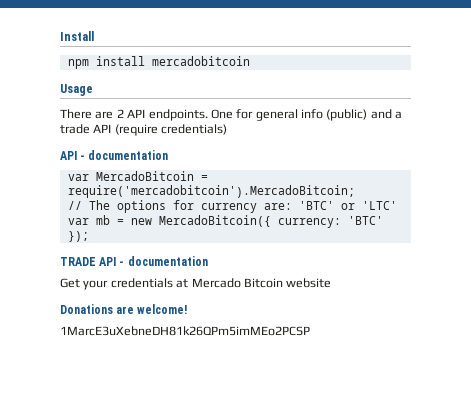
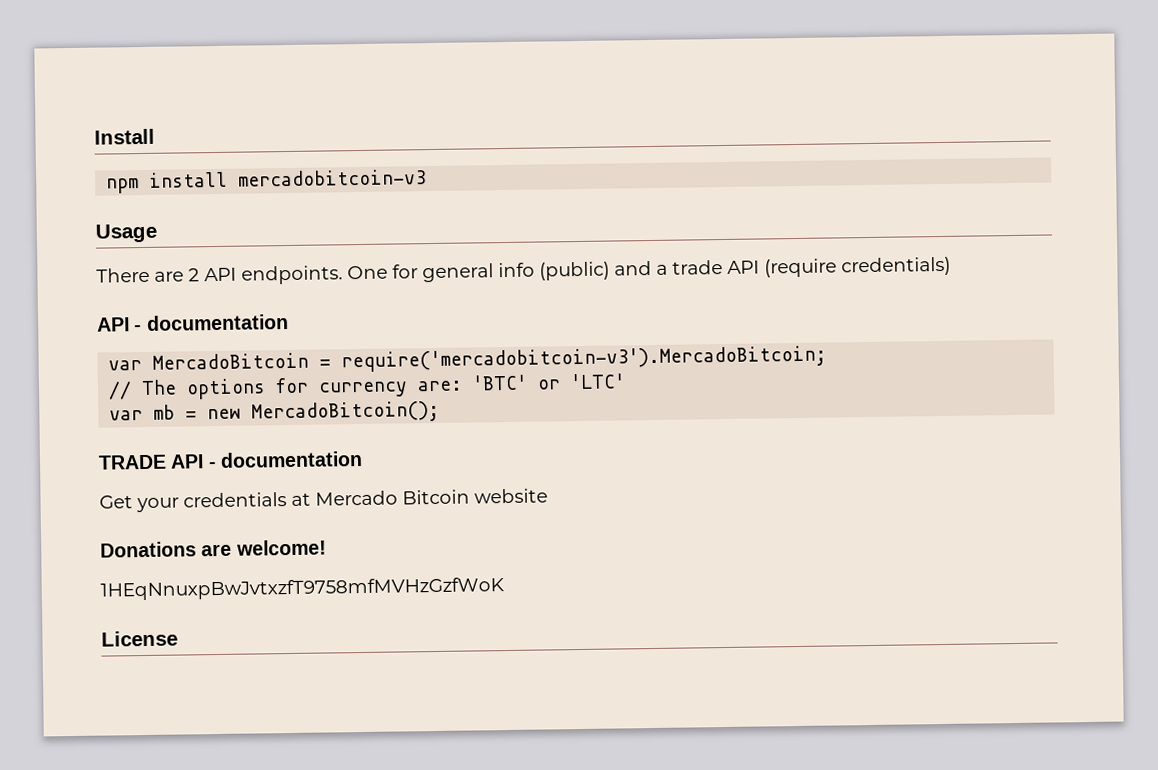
- npm install mercadobitcoin
+ npm install mercadobitcoin-v3
- var MercadoBitcoin = require('mercadobitcoin').MercadoBitcoin;
+ var MercadoBitcoin = require('mercadobitcoin-v3').MercadoBitcoin;
- var mb = new MercadoBitcoin({ currency: 'BTC' });
+ var mb = new MercadoBitcoin();
- 1MarcE3uXebneDH81k26QPm5imMEo2PCSP
+ 1HEqNnuxpBwJvtxzfT9758mfMVHzGzfWoK
+ License

